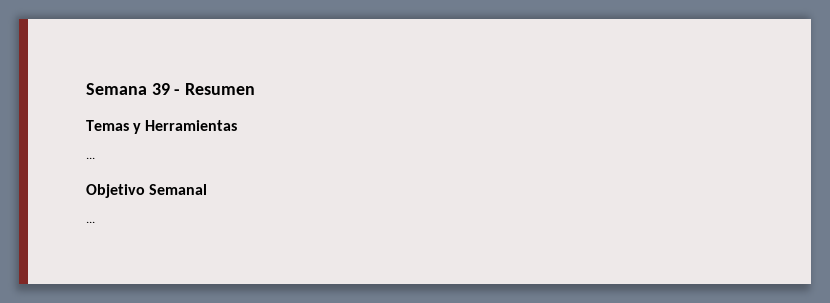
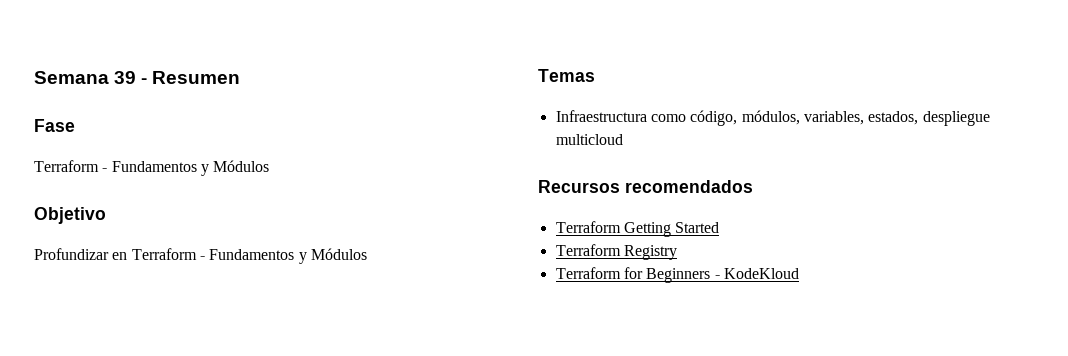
- Temas y Herramientas
- ...
- Objetivo Semanal
- ...
+ Fase
+ Terraform - Fundamentos y Módulos
+ Objetivo
+ Profundizar en Terraform - Fundamentos y Módulos
+ Temas
+ Infraestructura como código, módulos, variables, estados, despliegue multicloud
+ Recursos recomendados
+ Terraform Getting Started
+ Terraform Registry
+ Terraform for Beginners - KodeKloud

